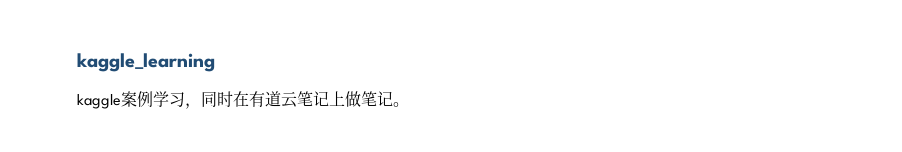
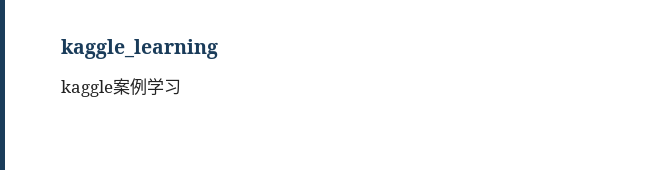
- kaggle案例学习，同时在有道云笔记上做笔记。
+ kaggle案例学习

